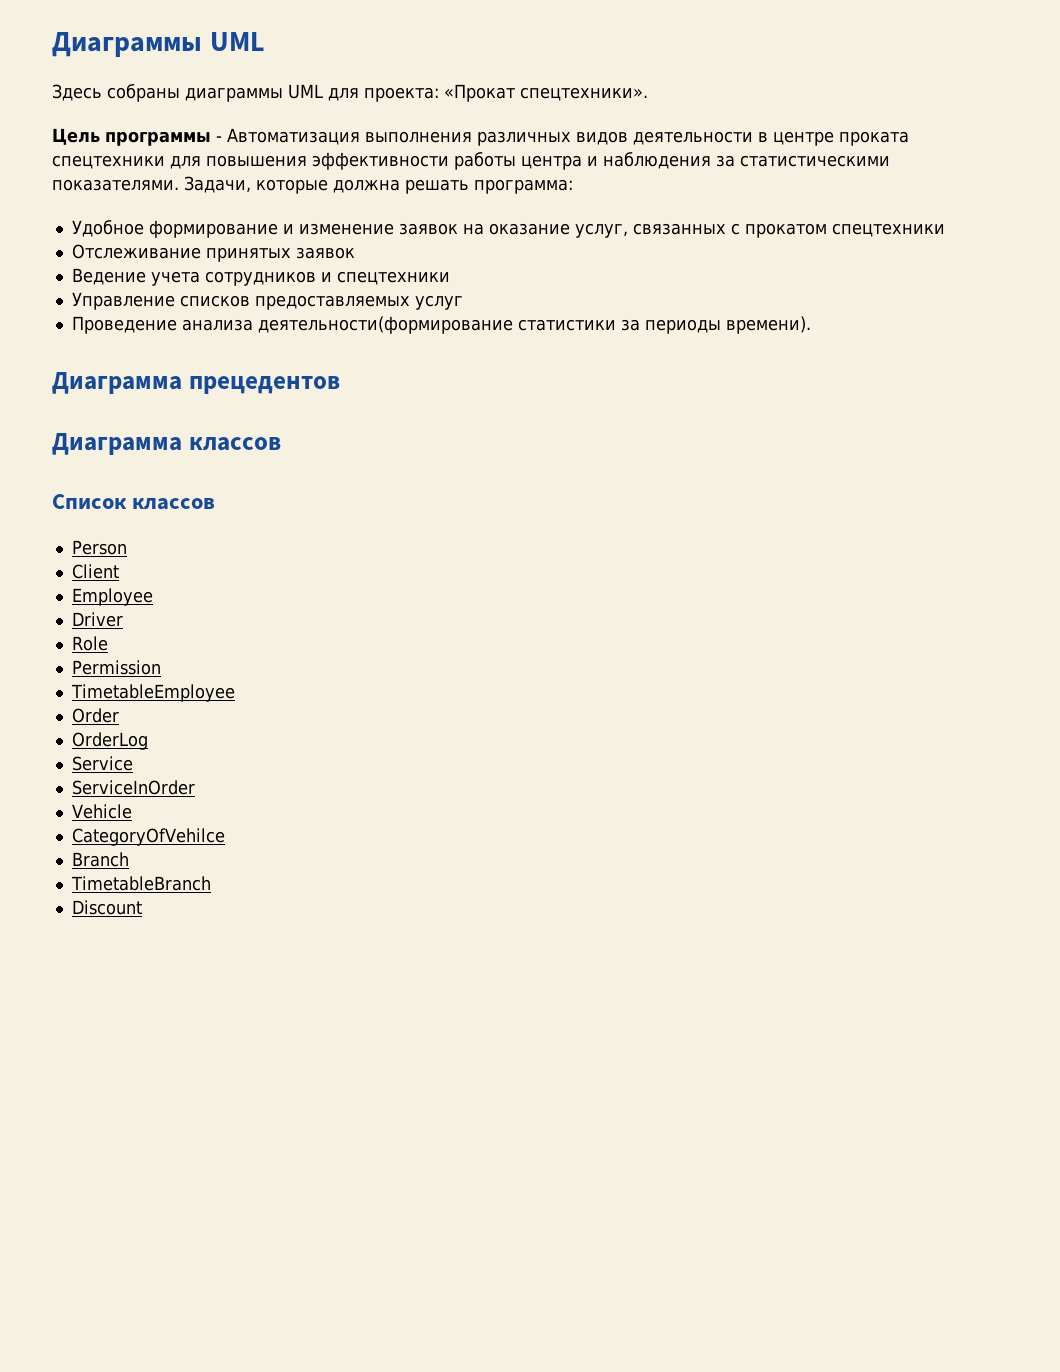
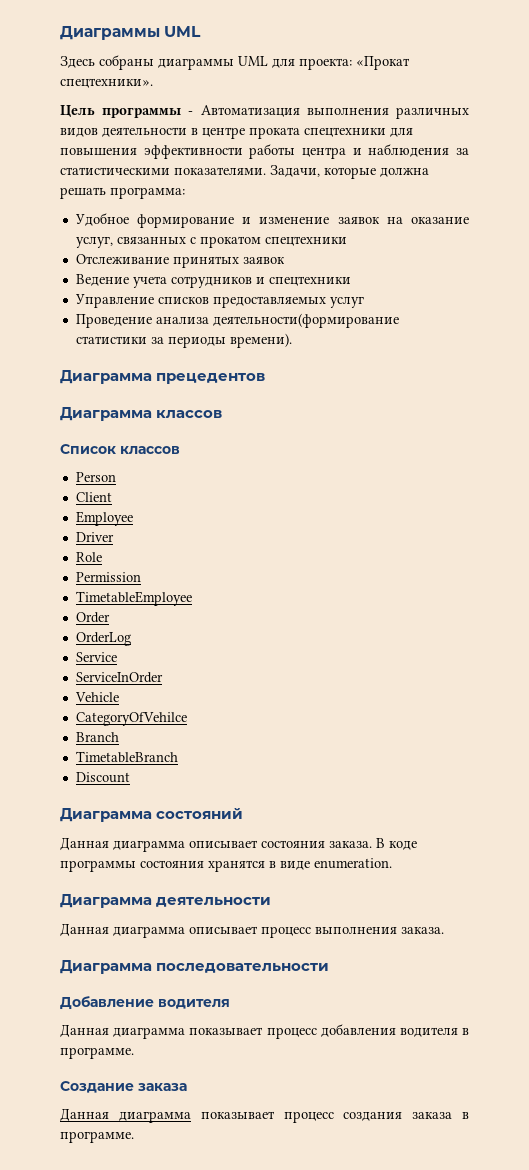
+ Диаграмма состояний
+ Данная диаграмма описывает состояния заказа. В коде программы состояния хранятся в виде enumeration.
+ Диаграмма деятельности
+ Данная диаграмма описывает процесс выполнения заказа.
+ Диаграмма последовательности
+ Добавление водителя
+ Данная диаграмма показывает процесс добавления водителя в программе.
+ Создание заказа
+ Данная диаграмма показывает процесс создания заказа в программе.

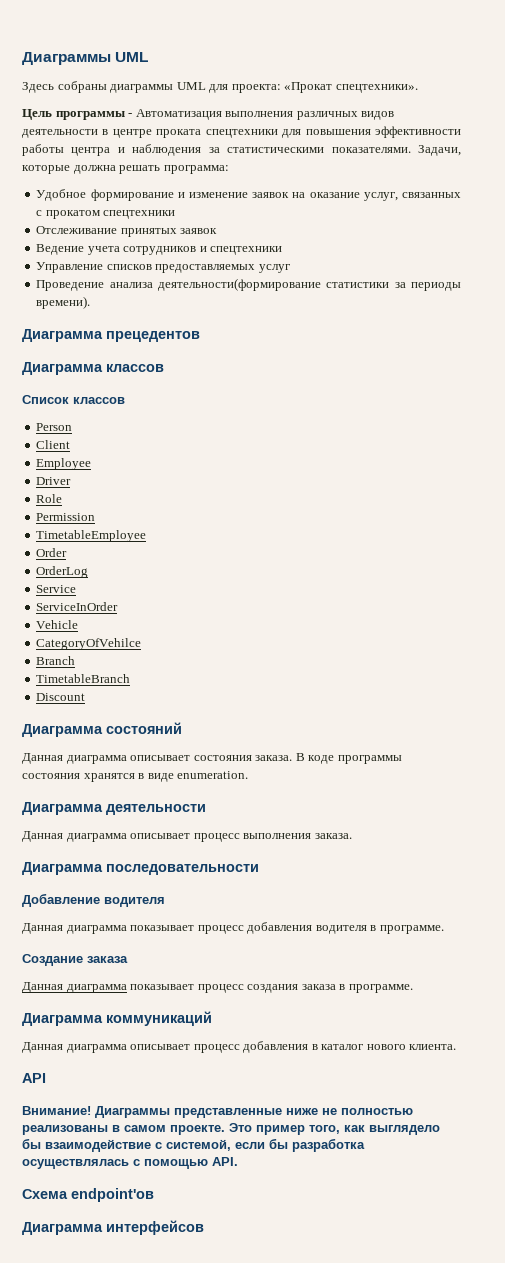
+ Диаграмма коммуникаций
+ Данная диаграмма описывает процесс добавления в каталог нового клиента.
+ API
+ Внимание! Диаграммы представленные ниже не полностью реализованы в самом проекте. Это пример того, как выглядело бы взаимодействие с системой, если бы разработка осуществлялась с помощью API.
+ Схема endpoint'ов
+ Диаграмма интерфейсов

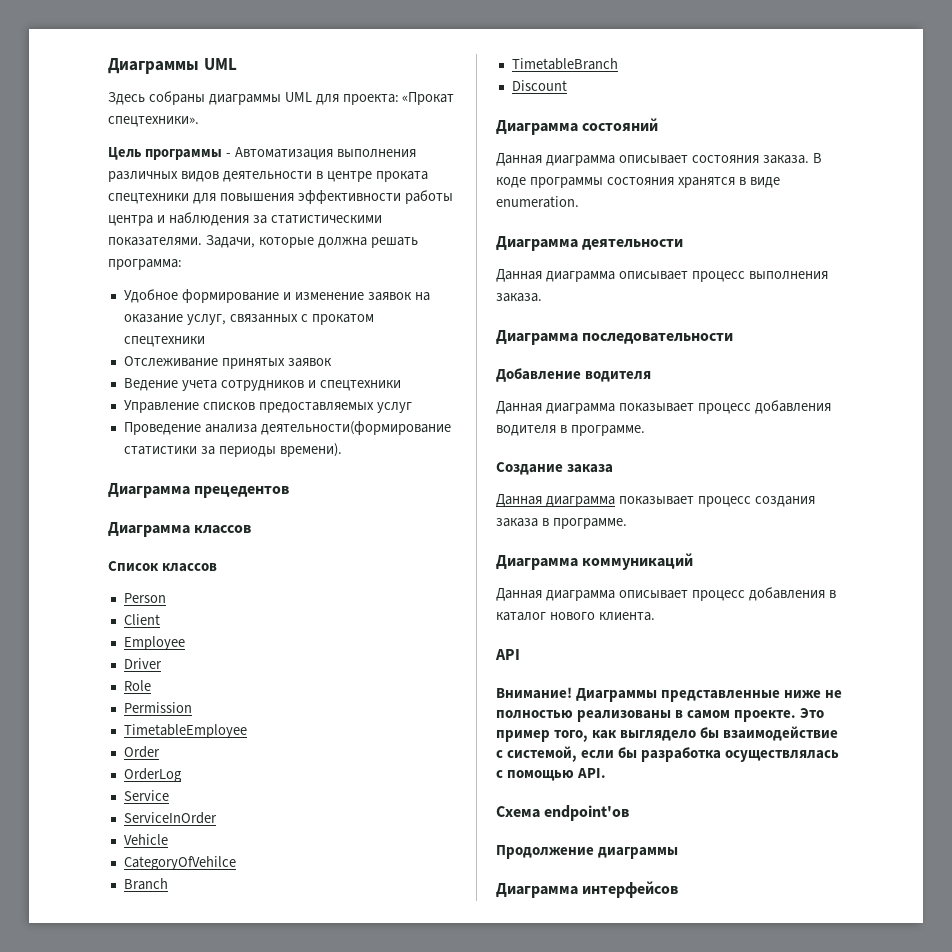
+ Продолжение диаграммы

